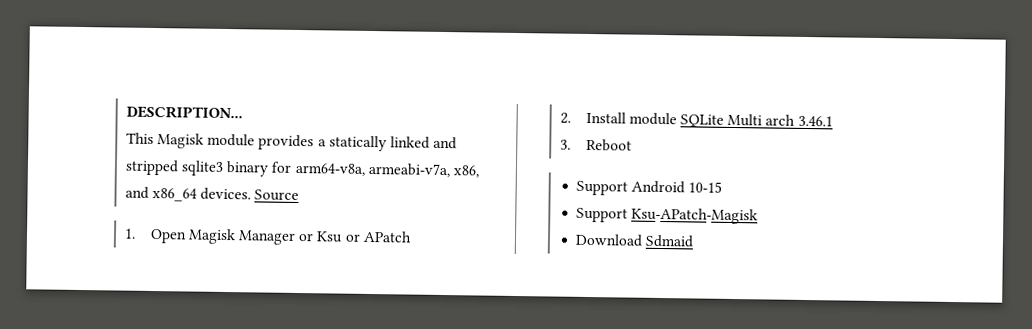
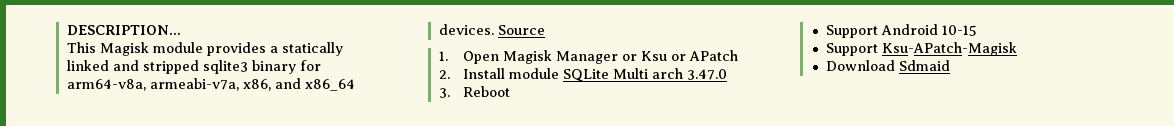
- 2. Install module SQLite Multi arch 3.46.1
+ 2. Install module SQLite Multi arch 3.47.0

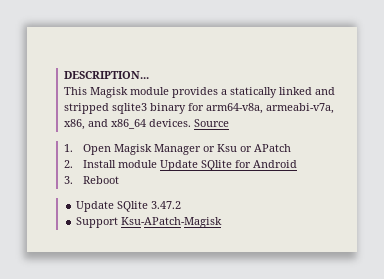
- 2. Install module SQLite Multi arch 3.47.0
+ 2. Install module Update SQlite for Android
- Support Android 10-15
+ Update SQlite 3.47.2
- Download Sdmaid

